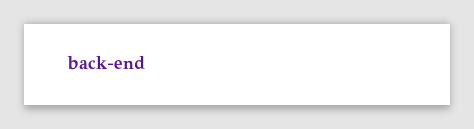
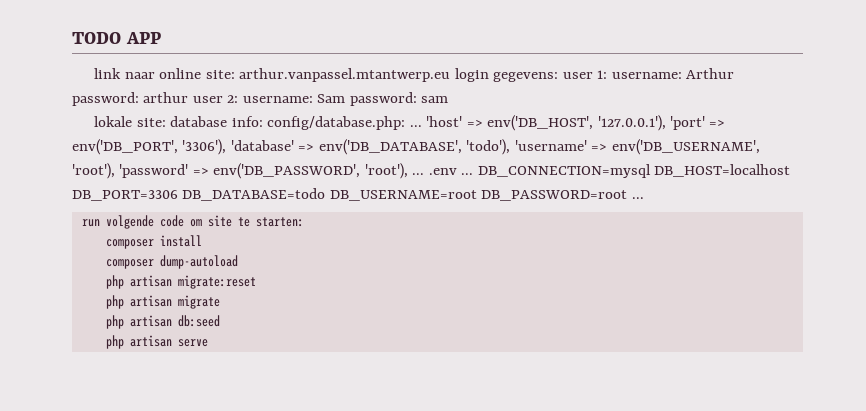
- back-end
+ TODO APP
+ link naar online site: arthur.vanpassel.mtantwerp.eu login gegevens: user 1: username: Arthur password: arthur user 2: username: Sam password: sam
+ lokale site: database info: config/database.php: ... 'host' => env('DB_HOST', '127.0.0.1'), 'port' => env('DB_PORT', '3306'), 'database' => env('DB_DATABASE', 'todo'), 'username' => env('DB_USERNAME', 'root'), 'password' => env('DB_PASSWORD', 'root'), ... .env ... DB_CONNECTION=mysql DB_HOST=localhost DB_PORT=3306 DB_DATABASE=todo DB_USERNAME=root DB_PASSWORD=root ...
+ run volgende code om site te starten:
+ composer install
+ composer dump-autoload
+ php artisan migrate:reset
+ php artisan migrate
+ php artisan db:seed
+ php artisan serve

